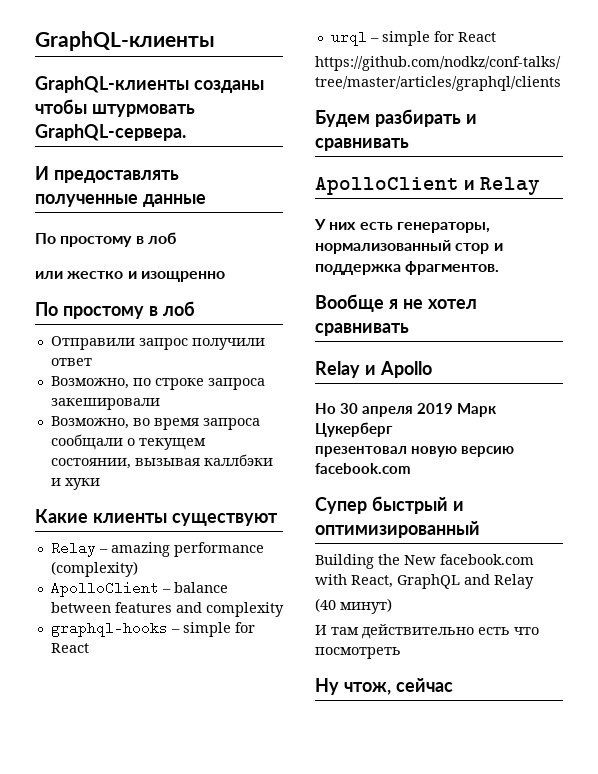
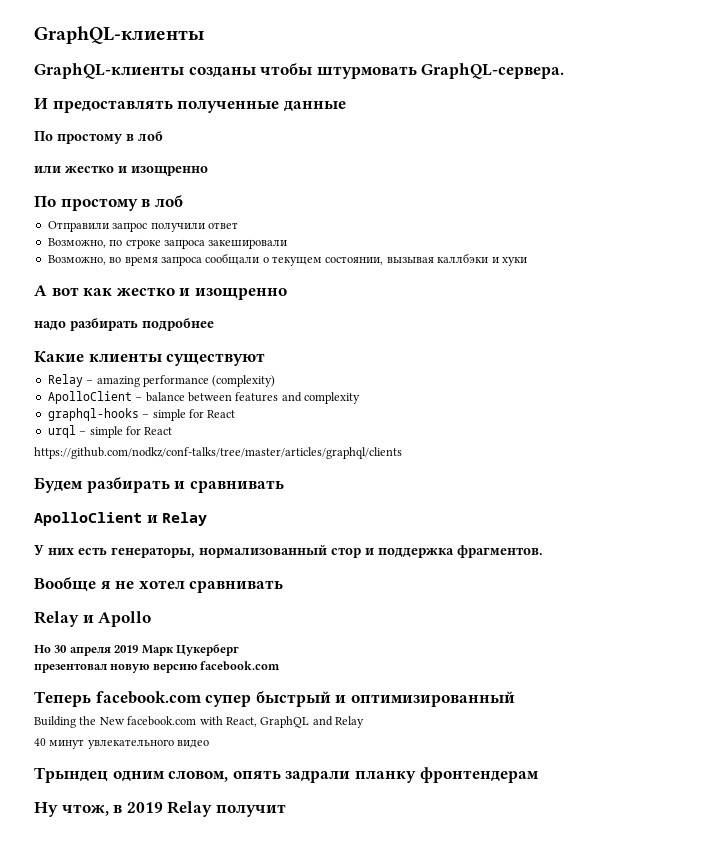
+ А вот как жестко и изощренно
+ надо разбирать подробнее
- Супер быстрый и оптимизированный
+ Теперь facebook.com cупер быстрый и оптимизированный
- (40 минут)
- И там действительно есть что посмотреть
- Ну чтож, сейчас
+ 40 минут увлекательного видео
+ Трындец одним словом, опять задрали планку фронтендерам
+ Ну чтож, в 2019 Relay получит

